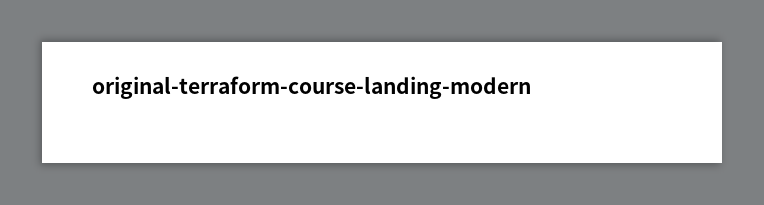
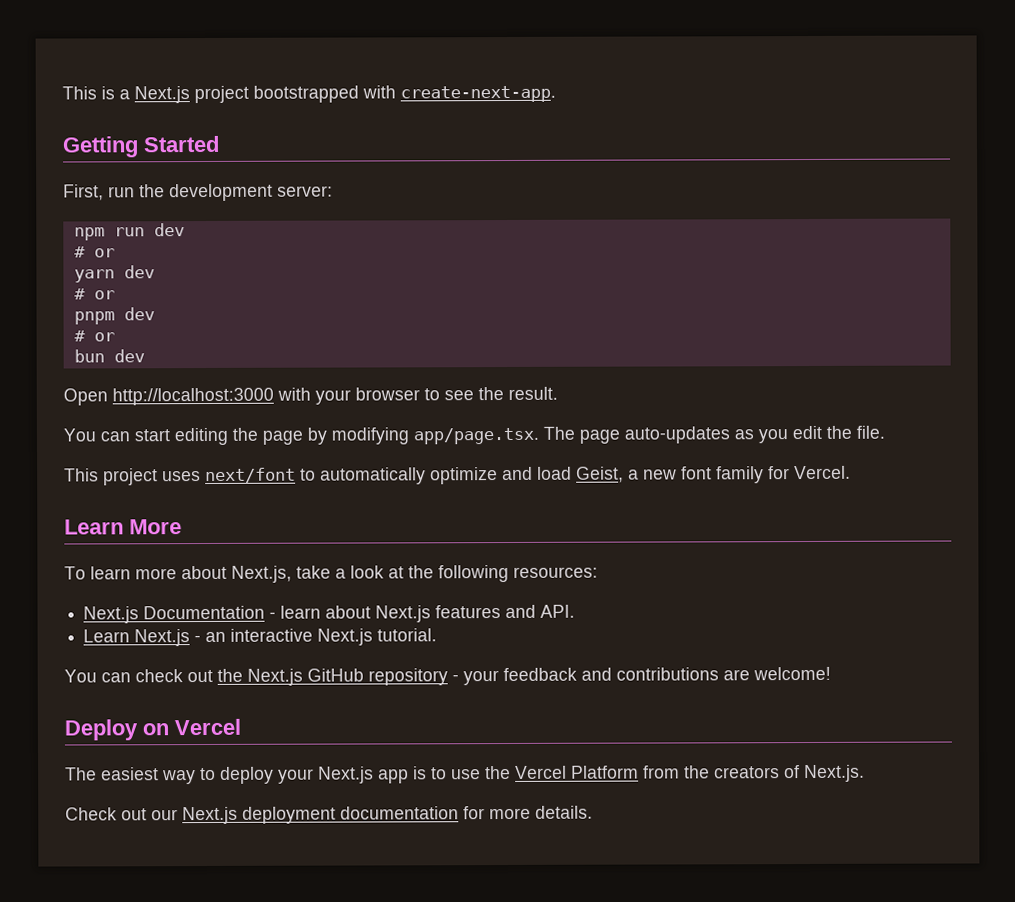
- original-terraform-course-landing-modern
+ This is a Next.js project bootstrapped with create-next-app.
+ Getting Started
+ First, run the development server:
+ npm run dev
+ # or
+ yarn dev
+ # or
+ pnpm dev
+ # or
+ bun dev
+ Open http://localhost:3000 with your browser to see the result.
+ You can start editing the page by modifying app/page.tsx. The page auto-updates as you edit the file.
+ This project uses next/font to automatically optimize and load Geist, a new font family for Vercel.
+ Learn More
+ To learn more about Next.js, take a look at the following resources:
+ Next.js Documentation - learn about Next.js features and API.
+ Learn Next.js - an interactive Next.js tutorial.
+ You can check out the Next.js GitHub repository - your feedback and contributions are welcome!
+ Deploy on Vercel
+ The easiest way to deploy your Next.js app is to use the Vercel Platform from the creators of Next.js.
+ Check out our Next.js deployment documentation for more details.

